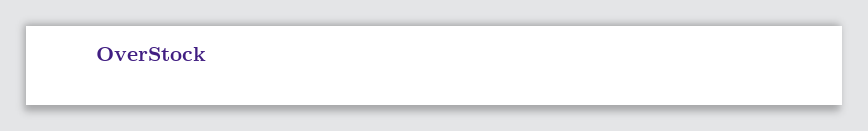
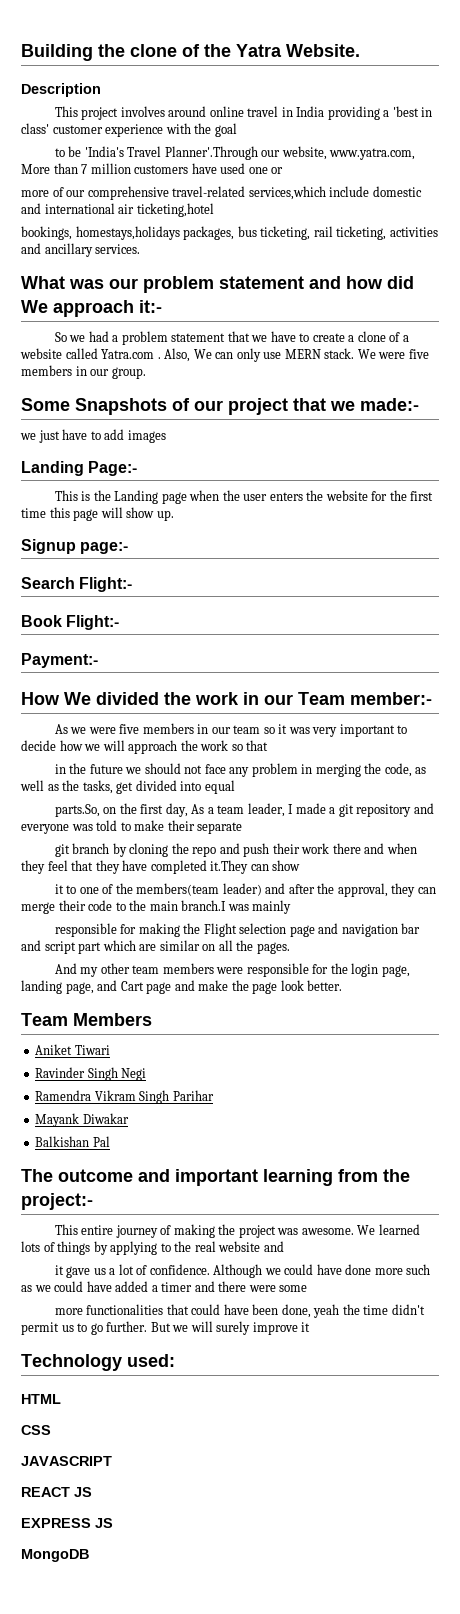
- OverStock
+ Building the clone of the Yatra Website.
+ Description
+ This project involves around online travel in India providing a 'best in class' customer experience with the goal
+ to be 'India's Travel Planner'.Through our website, www.yatra.com, More than 7 million customers have used one or
+ more of our comprehensive travel-related services,which include domestic and international air ticketing,hotel
+ bookings, homestays,holidays packages, bus ticketing, rail ticketing, activities and ancillary services.
+ What was our problem statement and how did We approach it:-
+ So we had a problem statement that we have to create a clone of a website called Yatra.com . Also, We can only use MERN stack. We were five members in our group.
+ Some Snapshots of our project that we made:-
+ we just have to add images
+ Landing Page:-
+ This is the Landing page when the user enters the website for the first time this page will show up.
+ Signup page:-
+ Search Flight:-
+ Book Flight:-
+ Payment:-
+ How We divided the work in our Team member:-
+ As we were five members in our team so it was very important to decide how we will approach the work so that
+ in the future we should not face any problem in merging the code, as well as the tasks, get divided into equal
+ parts.So, on the first day, As a team leader, I made a git repository and everyone was told to make their separate
+ git branch by cloning the repo and push their work there and when they feel that they have completed it.They can show
+ it to one of the members(team leader) and after the approval, they can merge their code to the main branch.I was mainly
+ responsible for making the Flight selection page and navigation bar and script part which are similar on all the pages.
+ And my other team members were responsible for the login page, landing page, and Cart page and make the page look better.
+ Team Members
+ Aniket Tiwari
+ Ravinder Singh Negi
+ Ramendra Vikram Singh Parihar
+ Mayank Diwakar
+ Balkishan Pal
+ The outcome and important learning from the project:-
+ This entire journey of making the project was awesome. We learned lots of things by applying to the real website and
+ it gave us a lot of confidence. Although we could have done more such as we could have added a timer and there were some
+ more functionalities that could have been done, yeah the time didn't permit us to go further. But we will surely improve it
+ Technology used:
+ HTML
+ CSS
+ JAVASCRIPT
+ REACT JS
+ EXPRESS JS
+ MongoDB

